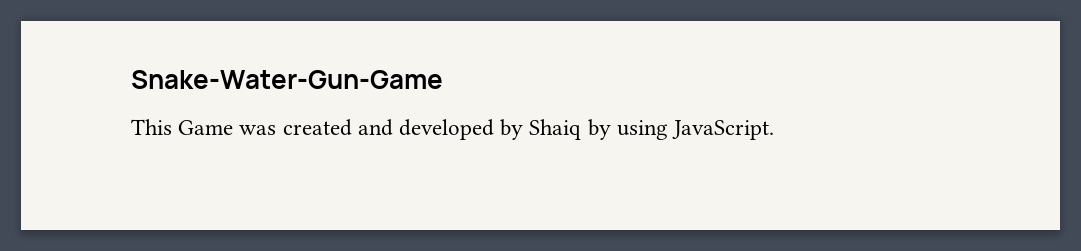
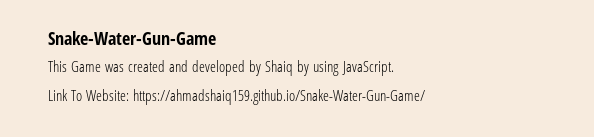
+ Link To Website: https://ahmadshaiq159.github.io/Snake-Water-Gun-Game/

